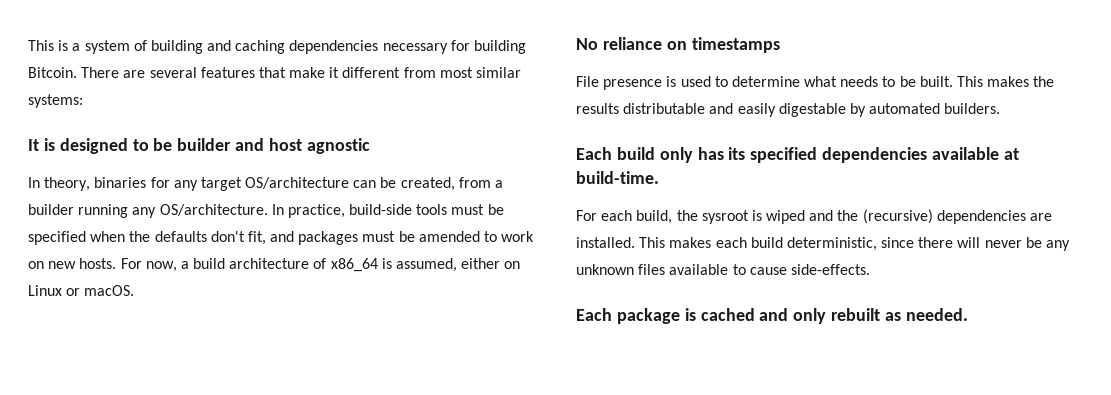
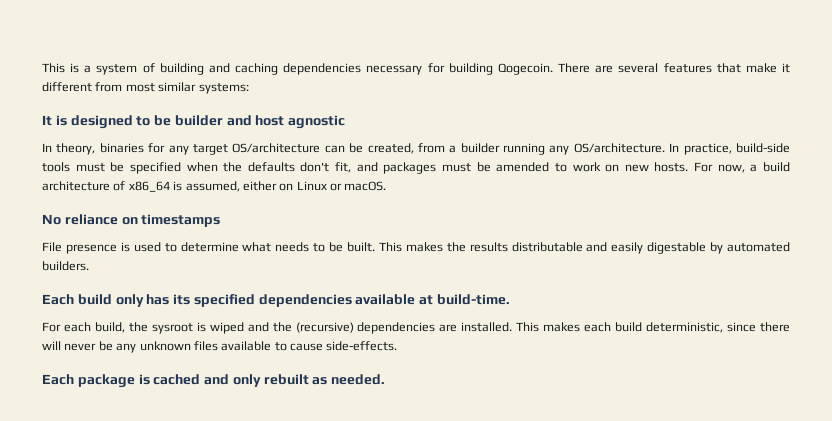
- This is a system of building and caching dependencies necessary for building Bitcoin.
+ This is a system of building and caching dependencies necessary for building Qogecoin.

